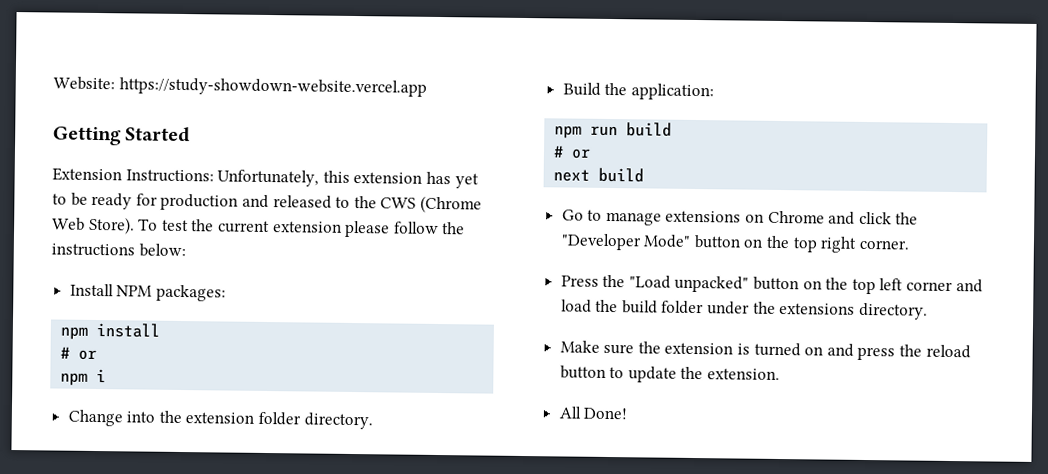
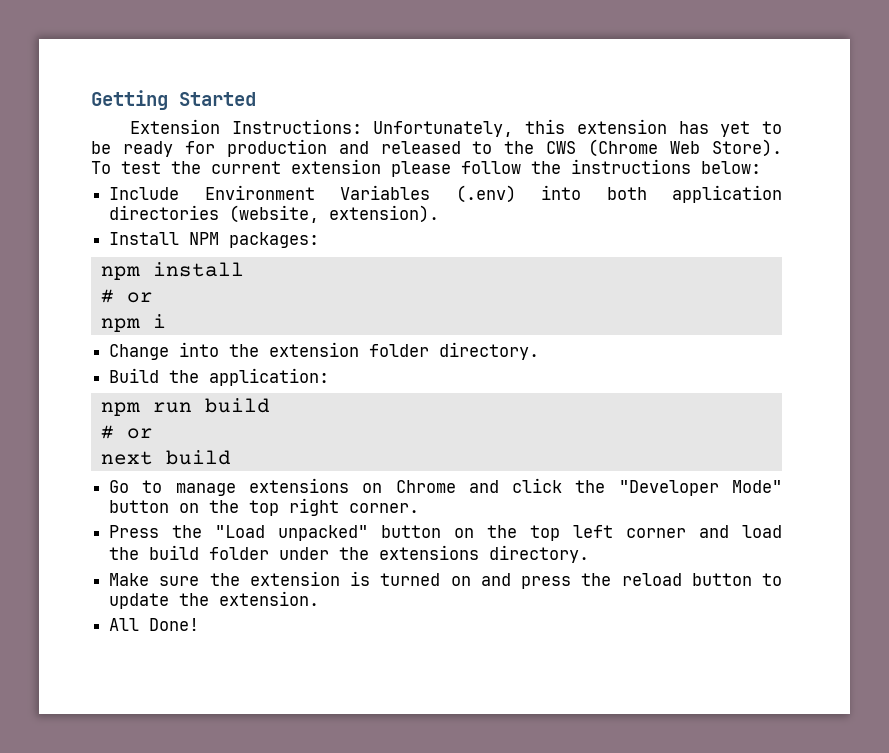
- Website: https://study-showdown-website.vercel.app
+ Include Environment Variables (.env) into both application directories (website, extension).

